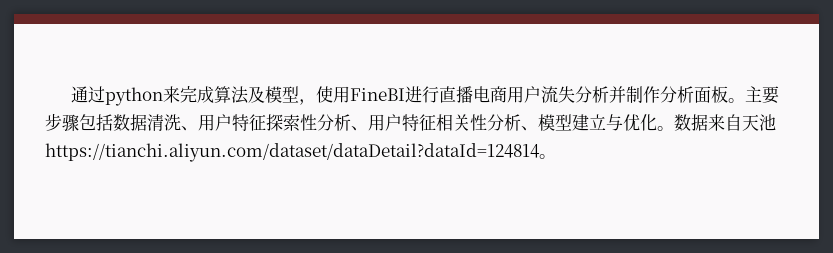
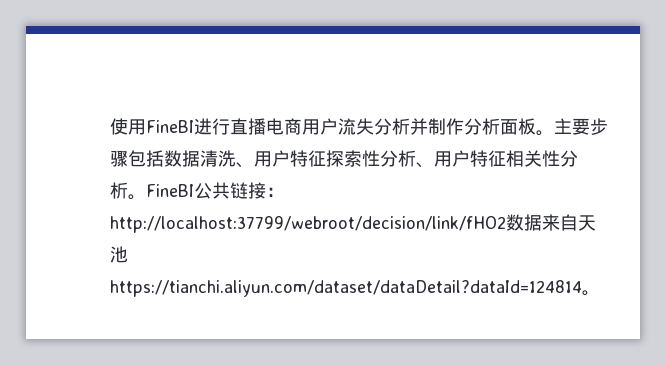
- 通过python来完成算法及模型，使用FineBI进行直播电商用户流失分析并制作分析面板。
+ 使用FineBI进行直播电商用户流失分析并制作分析面板。
- 主要步骤包括数据清洗、用户特征探索性分析、用户特征相关性分析、模型建立与优化。数据来自天池https://tianchi.aliyun.com/dataset/dataDetail?dataId=124814。
+ 主要步骤包括数据清洗、用户特征探索性分析、用户特征相关性分析。FineBI公共链接：http://localhost:37799/webroot/decision/link/fHO2数据来自天池https://tianchi.aliyun.com/dataset/dataDetail?dataId=124814。

